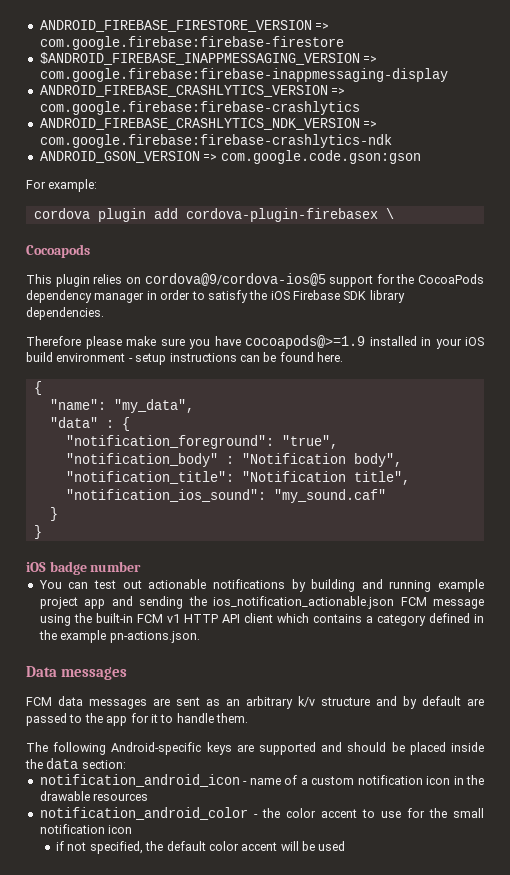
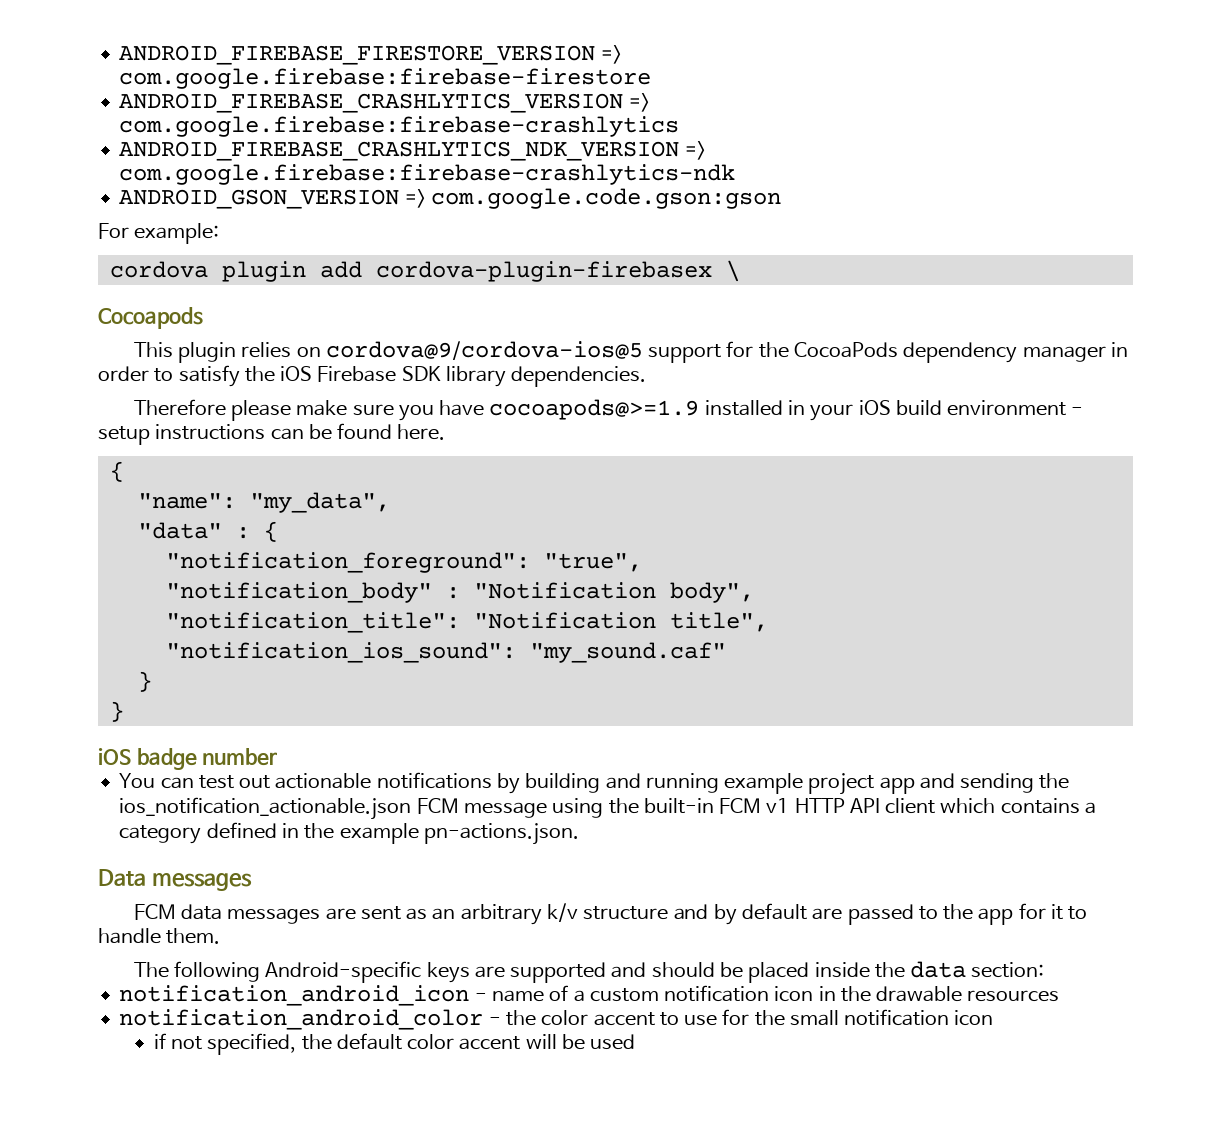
- $ANDROID_FIREBASE_INAPPMESSAGING_VERSION => com.google.firebase:firebase-inappmessaging-display

